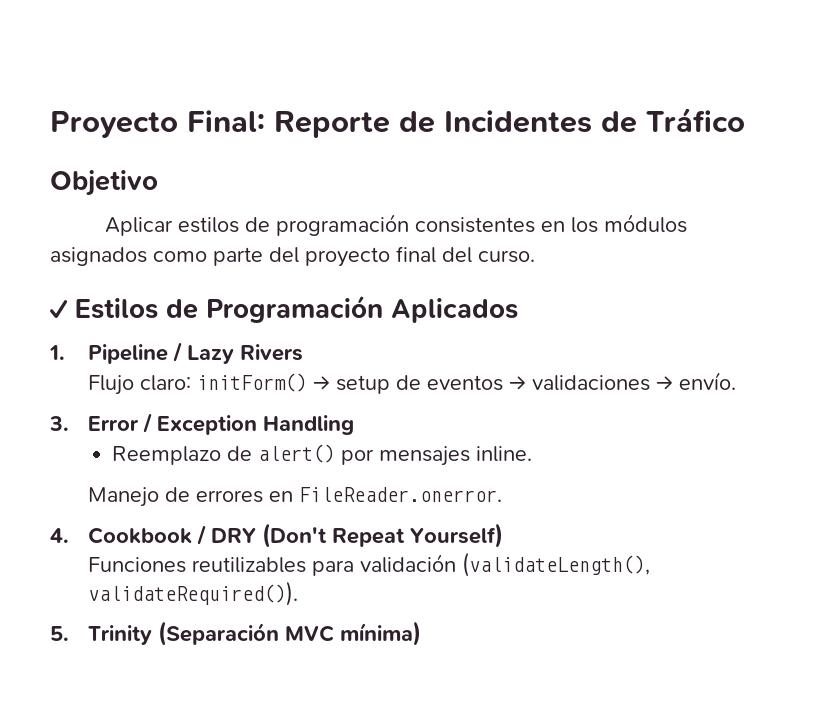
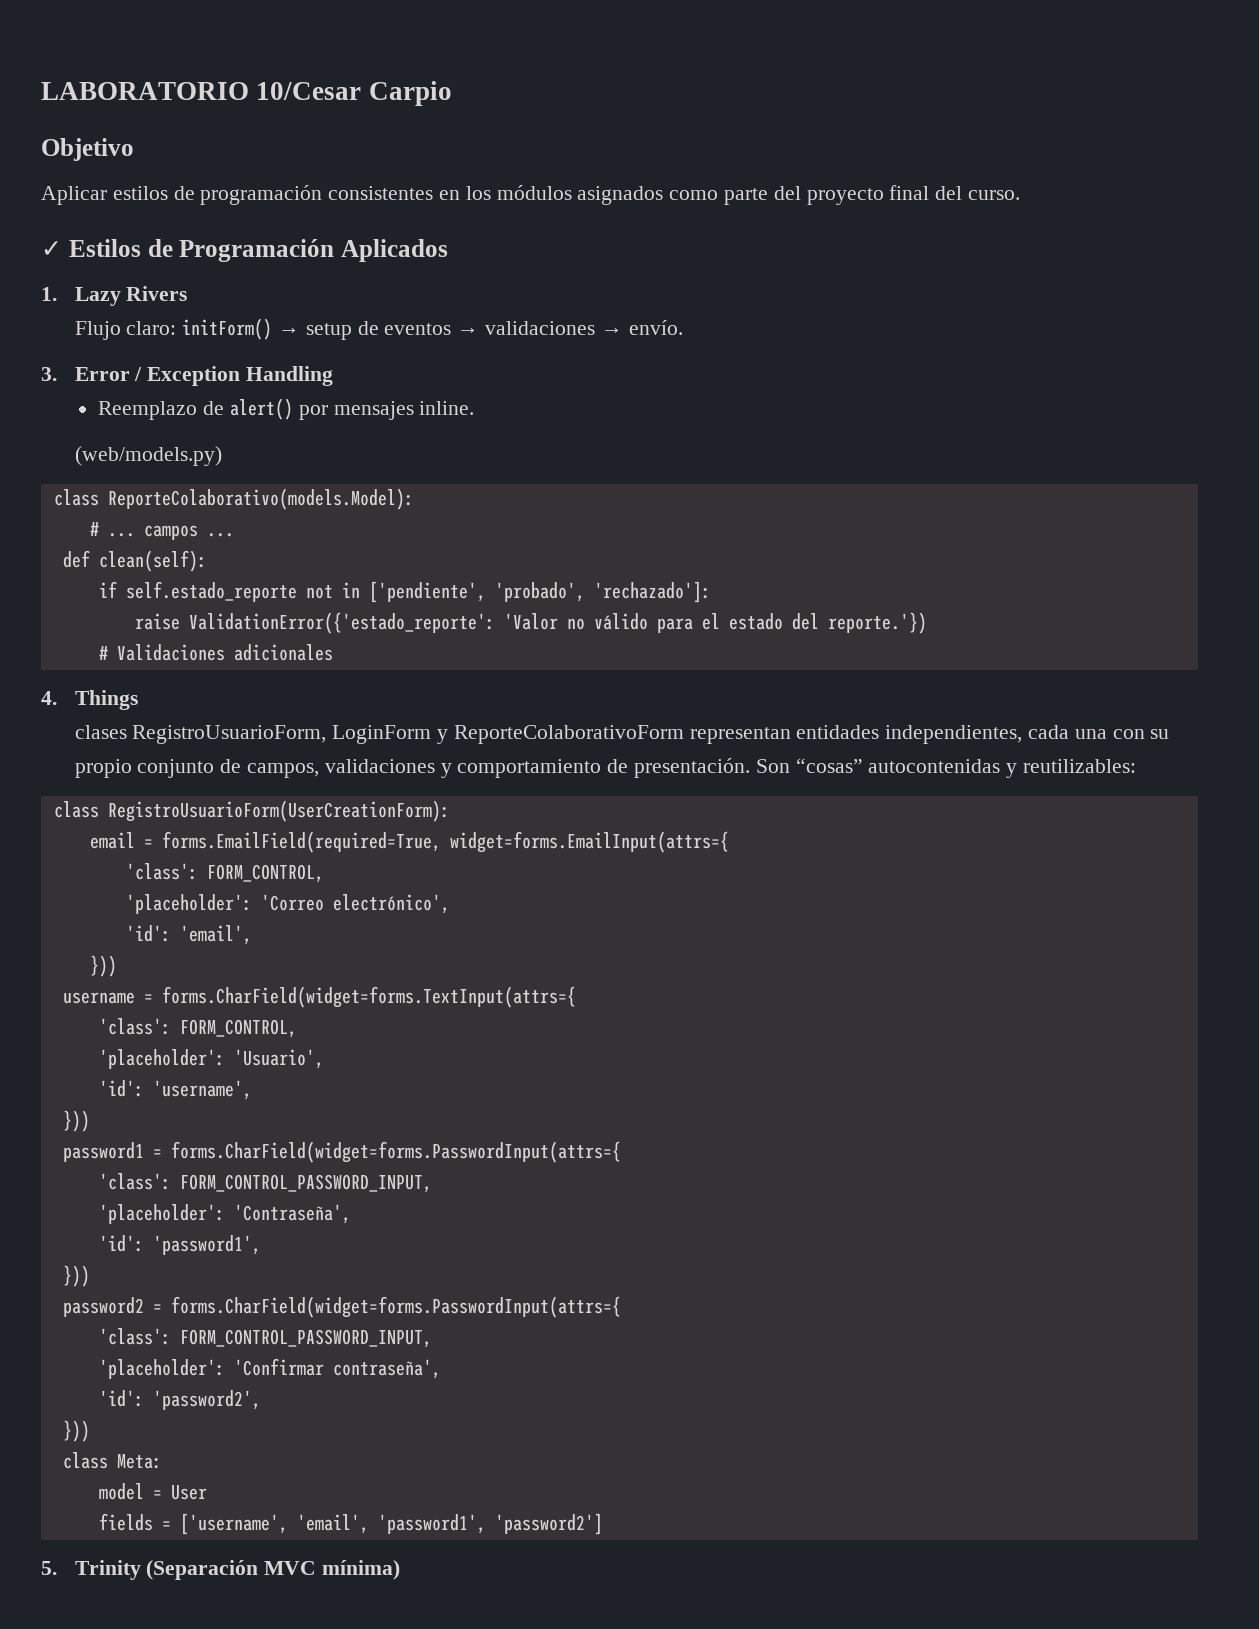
- Proyecto Final: Reporte de Incidentes de Tráfico
+ LABORATORIO 10/Cesar Carpio
- 1. Pipeline / Lazy Rivers
+ 1. Lazy Rivers
- Manejo de errores en FileReader.onerror.
- 4. Cookbook / DRY (Don't Repeat Yourself)
- Funciones reutilizables para validación (validateLength(), validateRequired()).
+ (web/models.py)
+ class ReporteColaborativo(models.Model):
+ # ... campos ...
+ def clean(self):
+ if self.estado_reporte not in ['pendiente', 'probado', 'rechazado']:
+ raise ValidationError({'estado_reporte': 'Valor no válido para el estado del reporte.'})
+ # Validaciones adicionales
+ 4. Things
+ clases RegistroUsuarioForm, LoginForm y ReporteColaborativoForm representan entidades independientes, cada una con su propio conjunto de campos, validaciones y comportamiento de presentación. Son “cosas” autocontenidas y reutilizables:
+ class RegistroUsuarioForm(UserCreationForm):
+ email = forms.EmailField(required=True, widget=forms.EmailInput(attrs={
+ 'class': FORM_CONTROL,
+ 'placeholder': 'Correo electrónico',
+ 'id': 'email',
+ }))
+ username = forms.CharField(widget=forms.TextInput(attrs={
+ 'class': FORM_CONTROL,
+ 'placeholder': 'Usuario',
+ 'id': 'username',
+ }))
+ password1 = forms.CharField(widget=forms.PasswordInput(attrs={
+ 'class': FORM_CONTROL_PASSWORD_INPUT,
+ 'placeholder': 'Contraseña',
+ 'id': 'password1',
+ }))
+ password2 = forms.CharField(widget=forms.PasswordInput(attrs={
+ 'class': FORM_CONTROL_PASSWORD_INPUT,
+ 'placeholder': 'Confirmar contraseña',
+ 'id': 'password2',
+ }))
+ class Meta:
+ model = User
+ fields = ['username', 'email', 'password1', 'password2']

